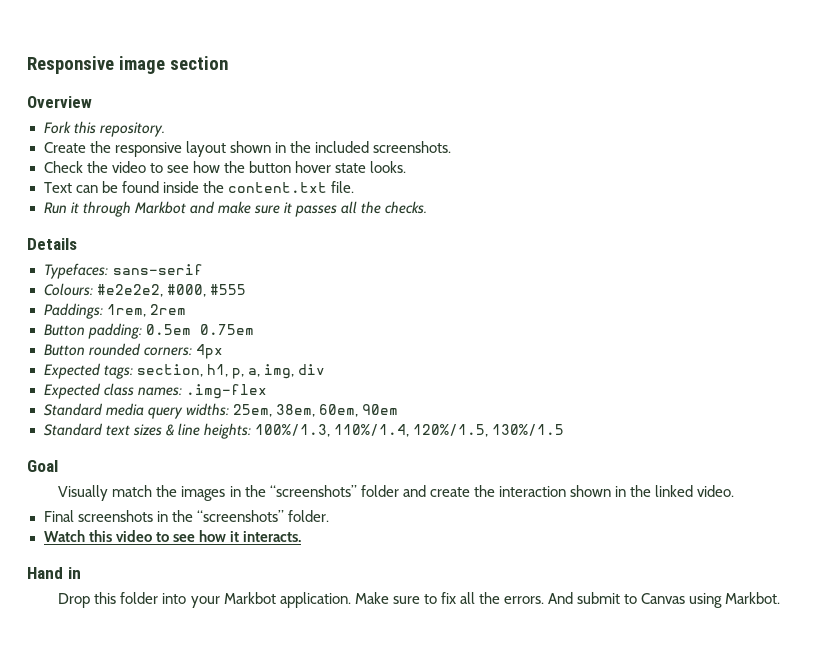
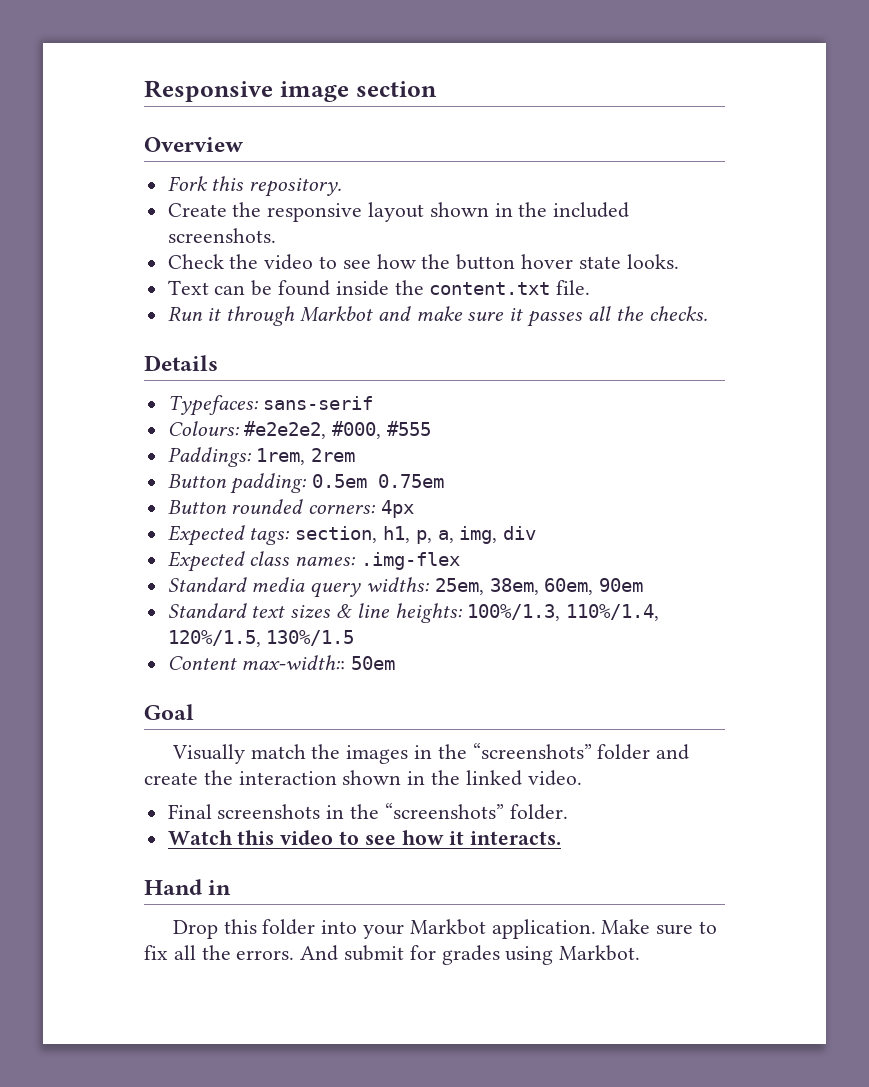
+ Content max-width:: 50em
- And submit to Canvas using Markbot.
+ And submit for grades using Markbot.

